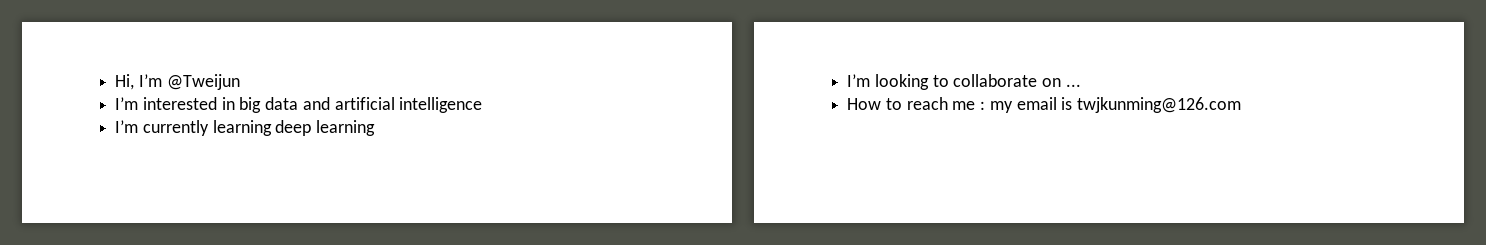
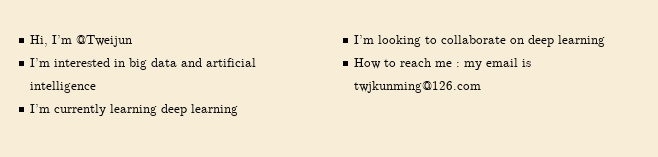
- I’m looking to collaborate on ...
+ I’m looking to collaborate on deep learning

